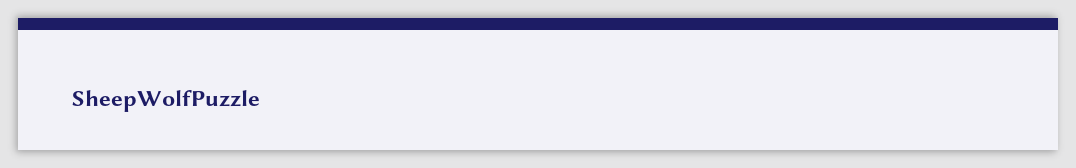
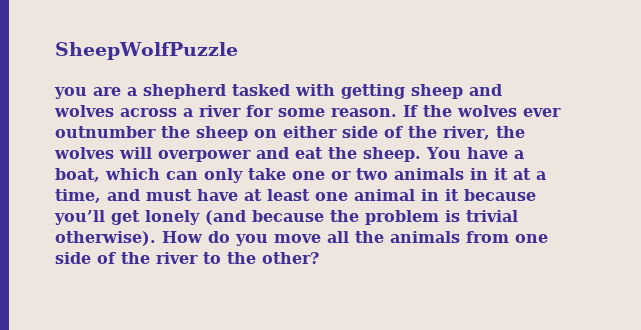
+ you are a shepherd tasked with getting sheep and wolves across a river for some reason. If the wolves ever outnumber the sheep on either side of the river, the wolves will overpower and eat the sheep. You have a boat, which can only take one or two animals in it at a time, and must have at least one animal in it because you’ll get lonely (and because the problem is trivial otherwise). How do you move all the animals from one side of the river to the other?

